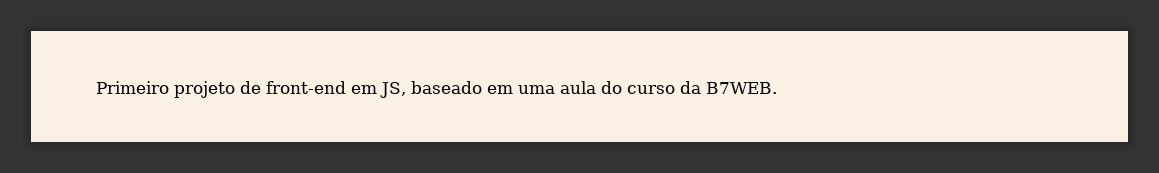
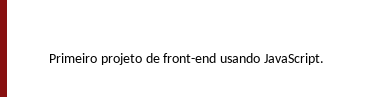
- Primeiro projeto de front-end em JS, baseado em uma aula do curso da B7WEB.
+ Primeiro projeto de front-end usando JavaScript.

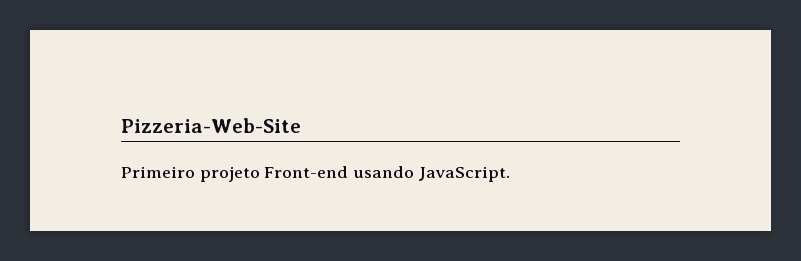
+ Pizzeria-Web-Site
- Primeiro projeto de front-end usando JavaScript.
+ Primeiro projeto Front-end usando JavaScript.

